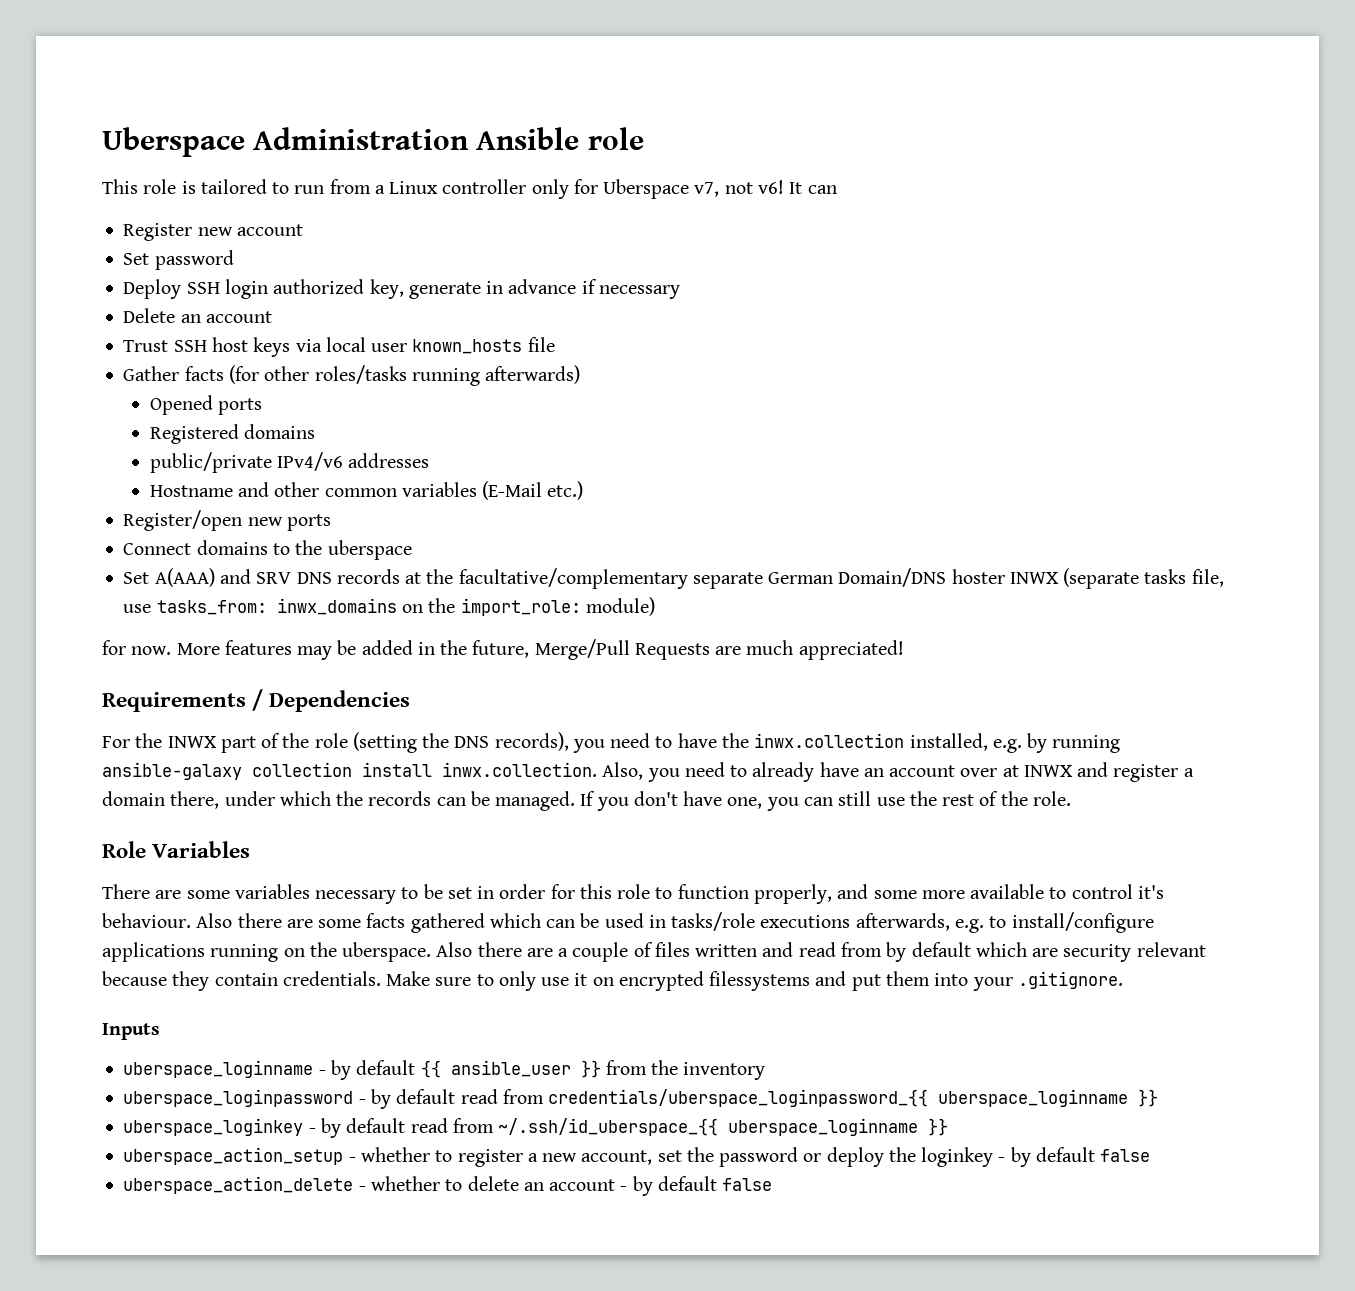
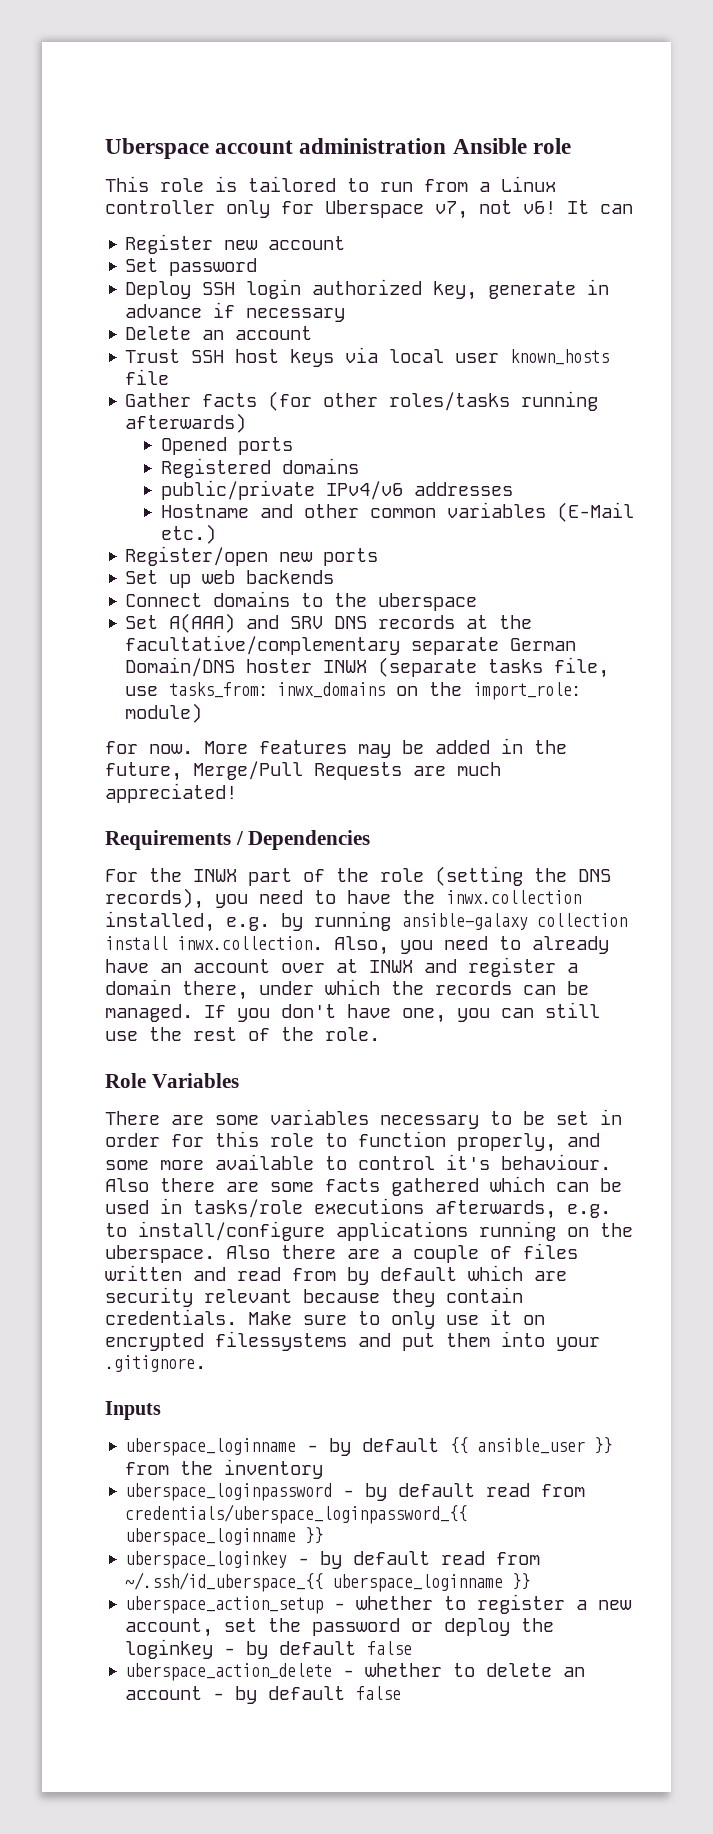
- Uberspace Administration Ansible role
+ Uberspace account administration Ansible role
+ Set up web backends

